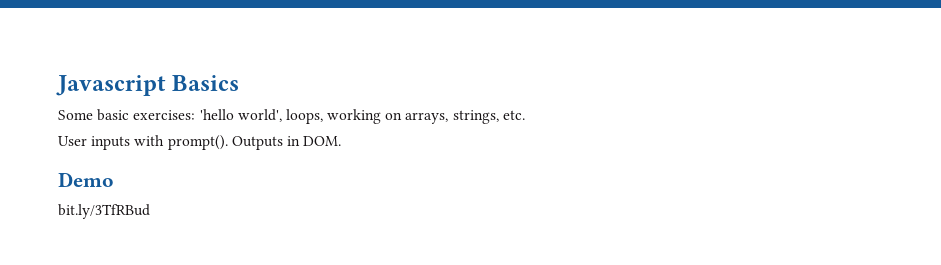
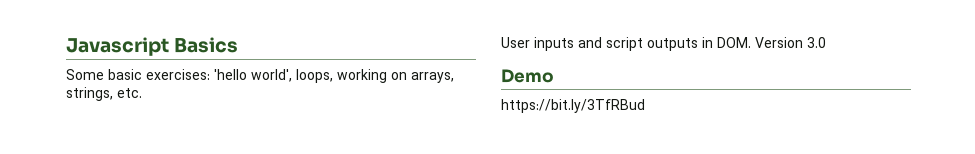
- User inputs with prompt(). Outputs in DOM.
+ User inputs and script outputs in DOM. Version 3.0
- bit.ly/3TfRBud
+ https://bit.ly/3TfRBud

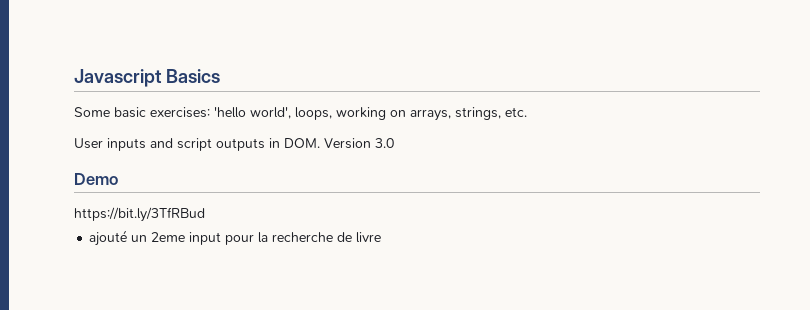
+ ajouté un 2eme input pour la recherche de livre

